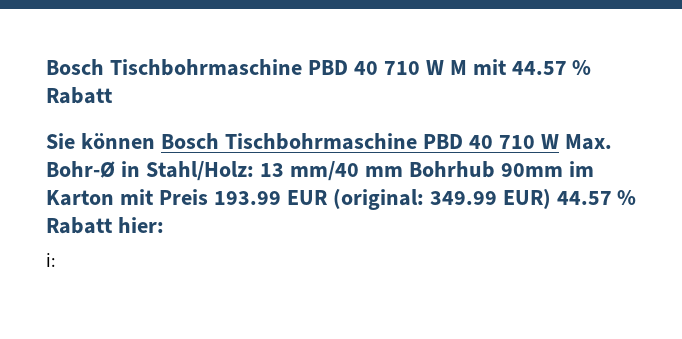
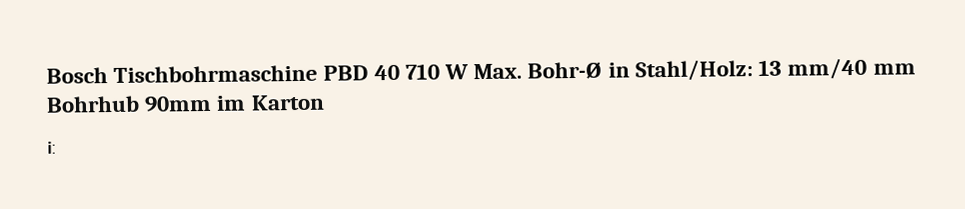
- Bosch Tischbohrmaschine PBD 40 710 W M mit 44.57 % Rabatt
- Sie können Bosch Tischbohrmaschine PBD 40 710 W Max. Bohr-Ø in Stahl/Holz: 13 mm/40 mm Bohrhub 90mm im Karton mit Preis 193.99 EUR (original: 349.99 EUR) 44.57 % Rabatt hier:
+ Bosch Tischbohrmaschine PBD 40 710 W Max. Bohr-Ø in Stahl/Holz: 13 mm/40 mm Bohrhub 90mm im Karton

